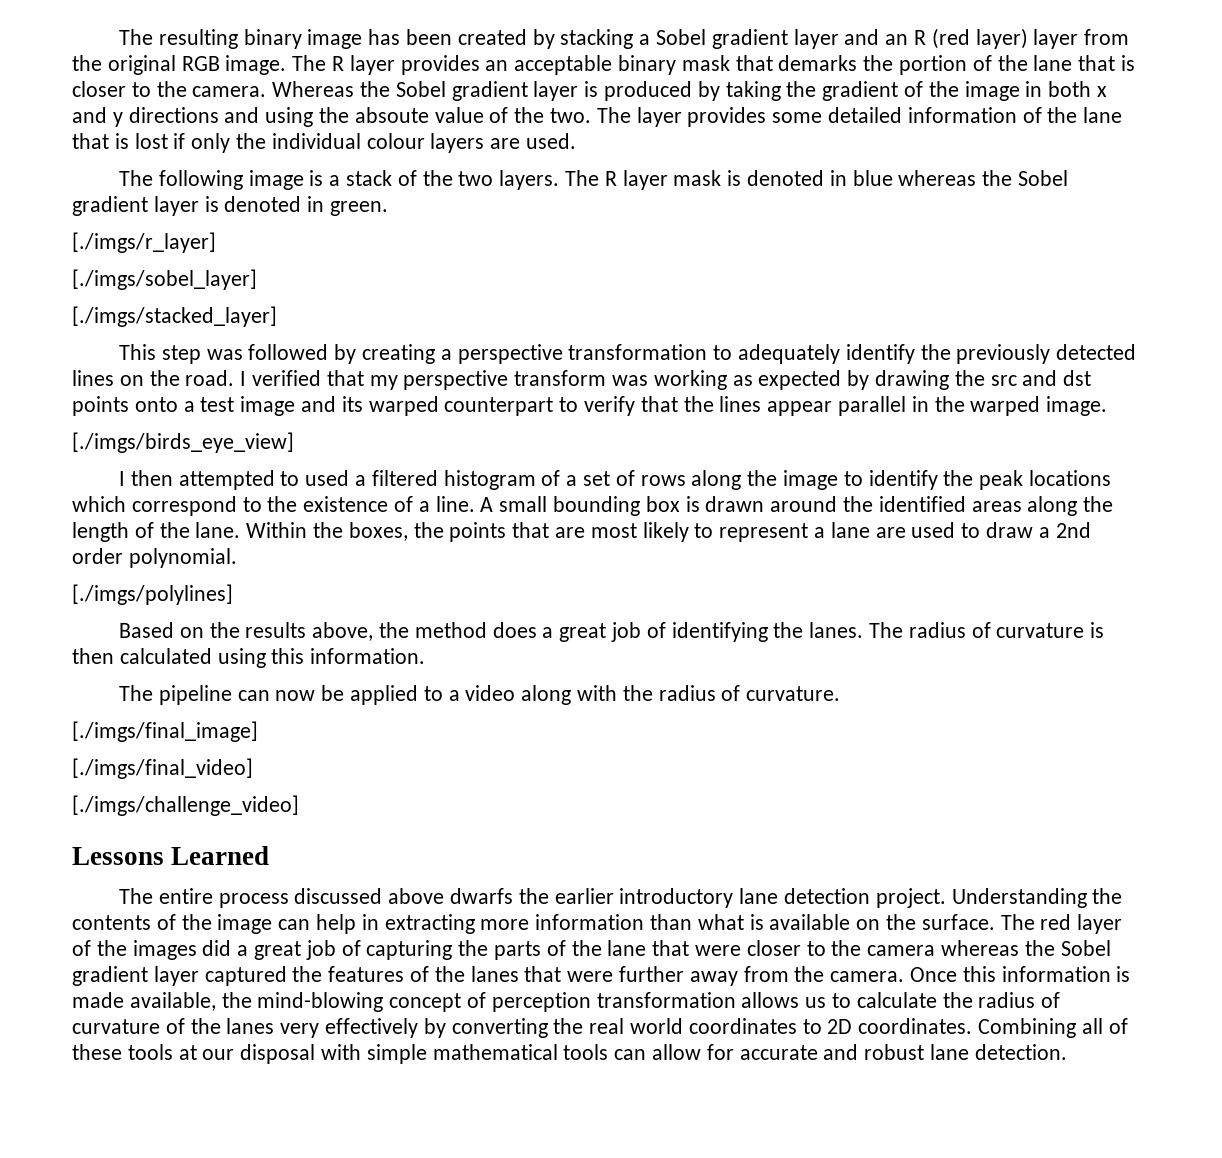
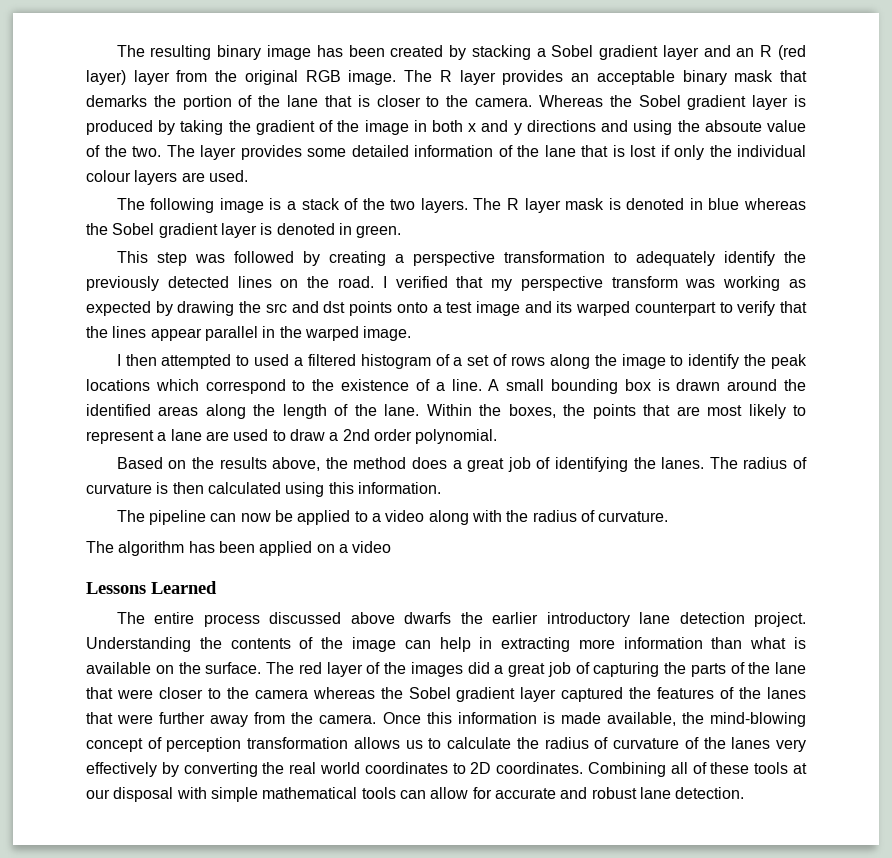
- [./imgs/r_layer]
- [./imgs/sobel_layer]
- [./imgs/stacked_layer]
- [./imgs/birds_eye_view]
- [./imgs/polylines]
- [./imgs/final_image]
- [./imgs/final_video]
- [./imgs/challenge_video]
+ The algorithm has been applied on a video

